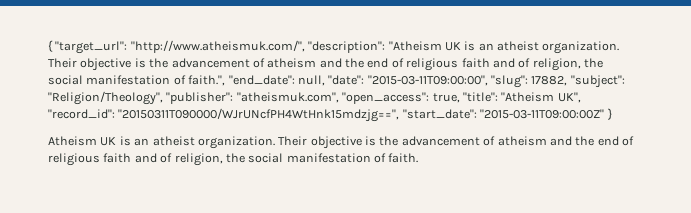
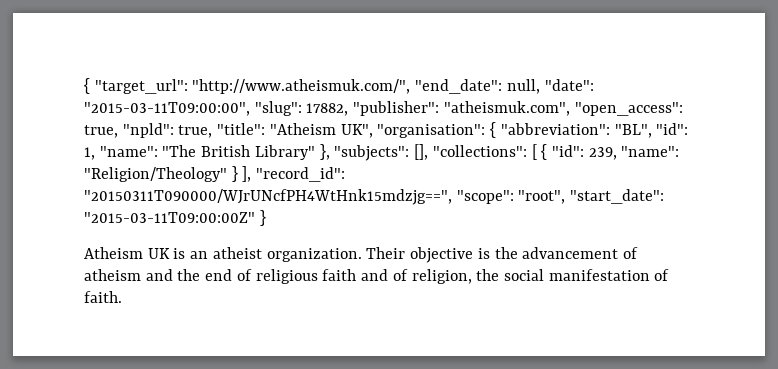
- { "target_url": "http://www.atheismuk.com/", "description": "Atheism UK is an atheist organization. Their objective is the advancement of atheism and the end of religious faith and of religion, the social manifestation of faith.", "end_date": null, "date": "2015-03-11T09:00:00", "slug": 17882, "subject": "Religion/Theology", "publisher": "atheismuk.com", "open_access": true, "title": "Atheism UK", "record_id": "20150311T090000/WJrUNcfPH4WtHnk15mdzjg==", "start_date": "2015-03-11T09:00:00Z" }
+ { "target_url": "http://www.atheismuk.com/", "end_date": null, "date": "2015-03-11T09:00:00", "slug": 17882, "publisher": "atheismuk.com", "open_access": true, "npld": true, "title": "Atheism UK", "organisation": { "abbreviation": "BL", "id": 1, "name": "The British Library" }, "subjects": [], "collections": [ { "id": 239, "name": "Religion/Theology" } ], "record_id": "20150311T090000/WJrUNcfPH4WtHnk15mdzjg==", "scope": "root", "start_date": "2015-03-11T09:00:00Z" }

